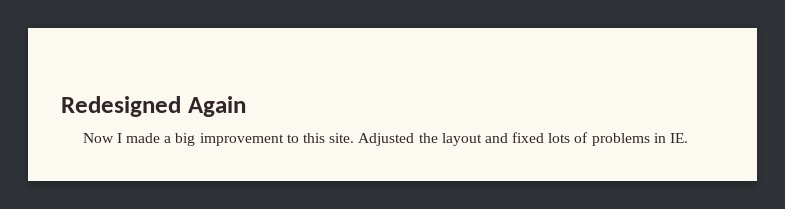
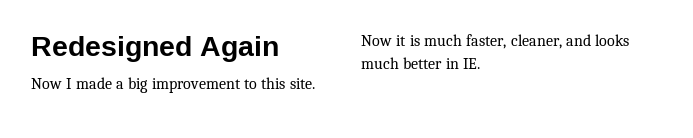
- Adjusted the layout and fixed lots of problems in IE.
+ Now it is much faster, cleaner, and looks much better in IE.

